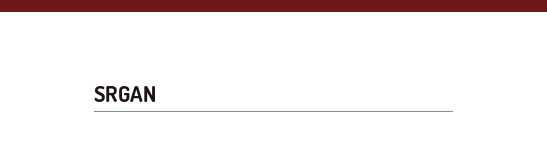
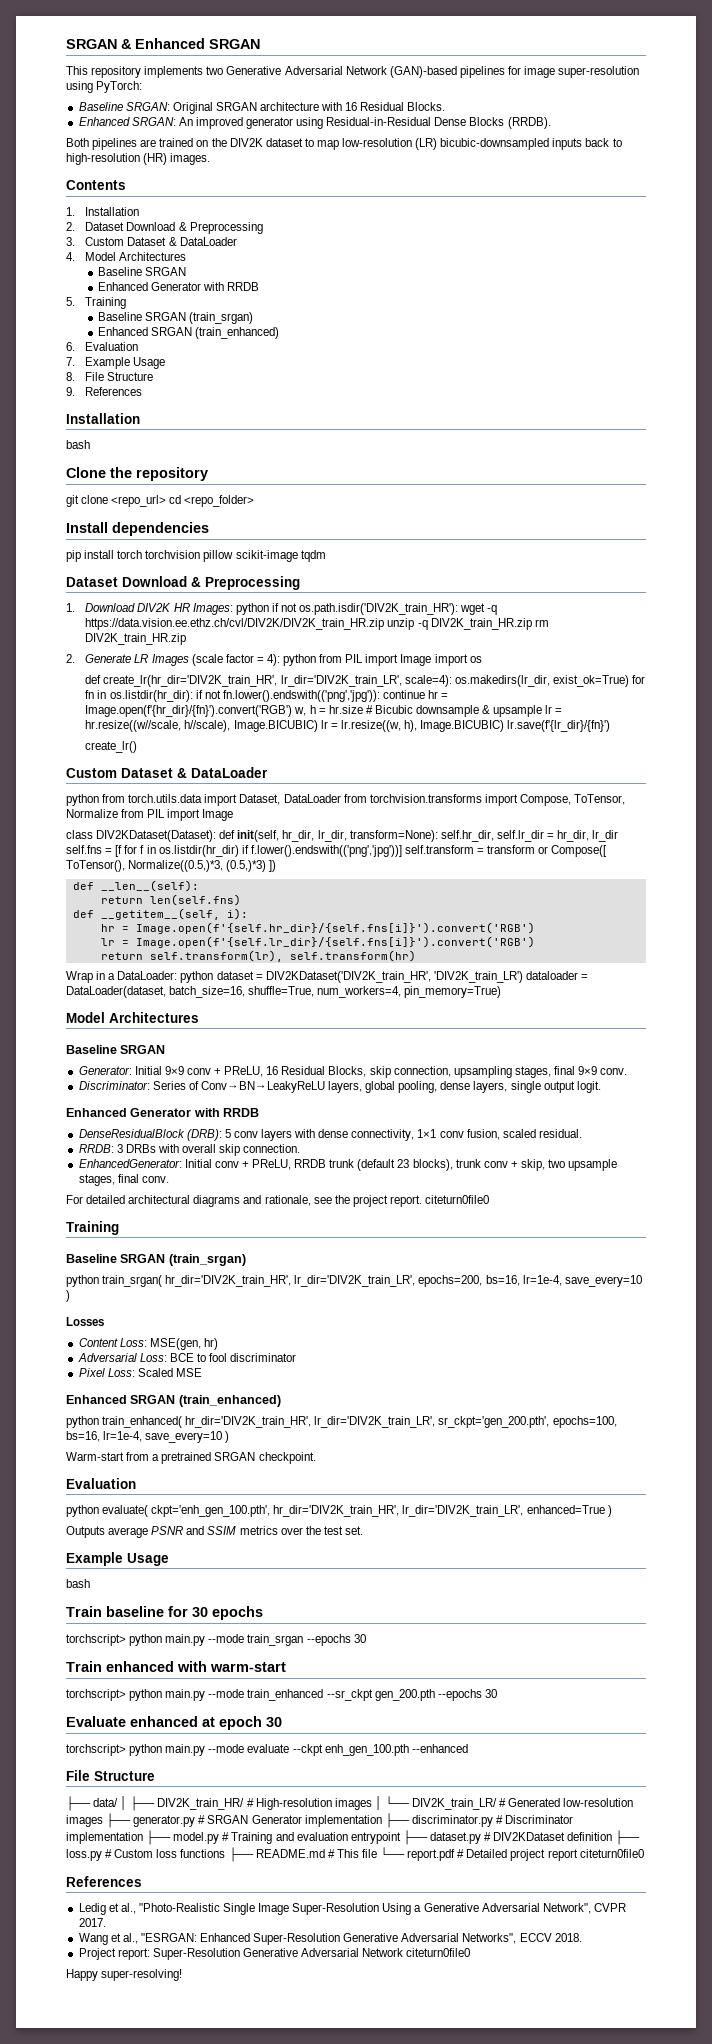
- SRGAN
+ SRGAN & Enhanced SRGAN
+ This repository implements two Generative Adversarial Network (GAN)-based pipelines for image super-resolution using PyTorch:
+ Baseline SRGAN: Original SRGAN architecture with 16 Residual Blocks.
+ Enhanced SRGAN: An improved generator using Residual-in-Residual Dense Blocks (RRDB).
+ Both pipelines are trained on the DIV2K dataset to map low-resolution (LR) bicubic-downsampled inputs back to high-resolution (HR) images.
+ Contents
+ 1. Installation
+ 2. Dataset Download & Preprocessing
+ 3. Custom Dataset & DataLoader
+ 4. Model Architectures
+ Baseline SRGAN
+ Enhanced Generator with RRDB
+ 5. Training
+ Baseline SRGAN (train_srgan)
+ Enhanced SRGAN (train_enhanced)
+ 6. Evaluation
+ 7. Example Usage
+ 8. File Structure
+ 9. References
+ Installation
+ bash
+ Clone the repository
+ git clone <repo_url> cd <repo_folder>
+ Install dependencies
+ pip install torch torchvision pillow scikit-image tqdm
+ Dataset Download & Preprocessing
+ 1. Download DIV2K HR Images: python if not os.path.isdir('DIV2K_train_HR'): wget -q https://data.vision.ee.ethz.ch/cvl/DIV2K/DIV2K_train_HR.zip unzip -q DIV2K_train_HR.zip rm DIV2K_train_HR.zip
+ 2. Generate LR Images (scale factor = 4): python from PIL import Image import os
+ def create_lr(hr_dir='DIV2K_train_HR', lr_dir='DIV2K_train_LR', scale=4): os.makedirs(lr_dir, exist_ok=True) for fn in os.listdir(hr_dir): if not fn.lower().endswith(('png','jpg')): continue hr = Image.open(f'{hr_dir}/{fn}').convert('RGB') w, h = hr.size # Bicubic downsample & upsample lr = hr.resize((w//scale, h//scale), Image.BICUBIC) lr = lr.resize((w, h), Image.BICUBIC) lr.save(f'{lr_dir}/{fn}')
+ create_lr()
+ Custom Dataset & DataLoader
+ python from torch.utils.data import Dataset, DataLoader from torchvision.transforms import Compose, ToTensor, Normalize from PIL import Image
+ class DIV2KDataset(Dataset): def init(self, hr_dir, lr_dir, transform=None): self.hr_dir, self.lr_dir = hr_dir, lr_dir self.fns = [f for f in os.listdir(hr_dir) if f.lower().endswith(('png','jpg'))] self.transform = transform or Compose([ ToTensor(), Normalize((0.5,)*3, (0.5,)*3) ])
+ def __len__(self):
+ return len(self.fns)
+ def __getitem__(self, i):
+ hr = Image.open(f'{self.hr_dir}/{self.fns[i]}').convert('RGB')
+ lr = Image.open(f'{self.lr_dir}/{self.fns[i]}').convert('RGB')
+ return self.transform(lr), self.transform(hr)
+ Wrap in a DataLoader: python dataset = DIV2KDataset('DIV2K_train_HR', 'DIV2K_train_LR') dataloader = DataLoader(dataset, batch_size=16, shuffle=True, num_workers=4, pin_memory=True)
+ Model Architectures
+ Baseline SRGAN
+ Generator: Initial 9×9 conv + PReLU, 16 Residual Blocks, skip connection, upsampling stages, final 9×9 conv.
+ Discriminator: Series of Conv→BN→LeakyReLU layers, global pooling, dense layers, single output logit.
+ Enhanced Generator with RRDB
+ DenseResidualBlock (DRB): 5 conv layers with dense connectivity, 1×1 conv fusion, scaled residual.
+ RRDB: 3 DRBs with overall skip connection.
+ EnhancedGenerator: Initial conv + PReLU, RRDB trunk (default 23 blocks), trunk conv + skip, two upsample stages, final conv.
+ For detailed architectural diagrams and rationale, see the project report. citeturn0file0
+ Training
+ Baseline SRGAN (train_srgan)
+ python train_srgan( hr_dir='DIV2K_train_HR', lr_dir='DIV2K_train_LR', epochs=200, bs=16, lr=1e-4, save_every=10 )
+ Losses
+ Content Loss: MSE(gen, hr)
+ Adversarial Loss: BCE to fool discriminator
+ Pixel Loss: Scaled MSE
+ Enhanced SRGAN (train_enhanced)
+ python train_enhanced( hr_dir='DIV2K_train_HR', lr_dir='DIV2K_train_LR', sr_ckpt='gen_200.pth', epochs=100, bs=16, lr=1e-4, save_every=10 )
+ Warm-start from a pretrained SRGAN checkpoint.
+ Evaluation
+ python evaluate( ckpt='enh_gen_100.pth', hr_dir='DIV2K_train_HR', lr_dir='DIV2K_train_LR', enhanced=True )
+ Outputs average PSNR and SSIM metrics over the test set.
+ Example Usage
+ bash
+ Train baseline for 30 epochs
+ torchscript> python main.py --mode train_srgan --epochs 30
+ Train enhanced with warm-start
+ torchscript> python main.py --mode train_enhanced --sr_ckpt gen_200.pth --epochs 30
+ Evaluate enhanced at epoch 30
+ torchscript> python main.py --mode evaluate --ckpt enh_gen_100.pth --enhanced
+ File Structure
+ ├── data/ │ ├── DIV2K_train_HR/ # High-resolution images │ └── DIV2K_train_LR/ # Generated low-resolution images ├── generator.py # SRGAN Generator implementation ├── discriminator.py # Discriminator implementation ├── model.py # Training and evaluation entrypoint ├── dataset.py # DIV2KDataset definition ├── loss.py # Custom loss functions ├── README.md # This file └── report.pdf # Detailed project report citeturn0file0
+ References
+ Ledig et al., "Photo-Realistic Single Image Super-Resolution Using a Generative Adversarial Network", CVPR 2017.
+ Wang et al., "ESRGAN: Enhanced Super-Resolution Generative Adversarial Networks", ECCV 2018.
+ Project report: Super-Resolution Generative Adversarial Network citeturn0file0
+ Happy super-resolving!

